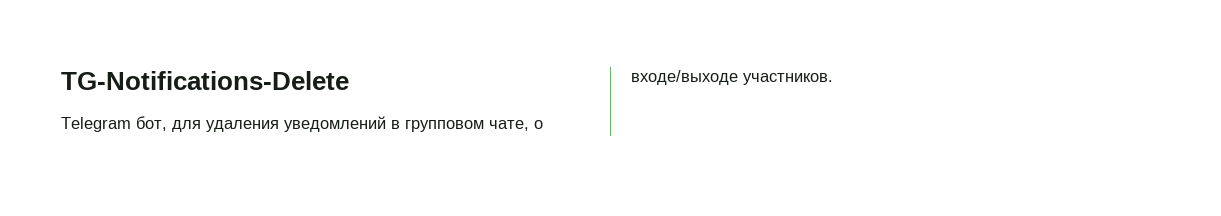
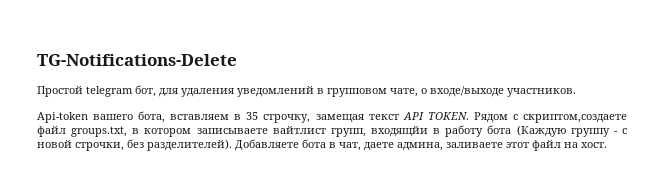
- Telegram бот, для удаления уведомлений в групповом чате, о входе/выходе участников.
+ Простой telegram бот, для удаления уведомлений в групповом чате, о входе/выходе участников.
+ Api-token вашего бота, вставляем в 35 строчку, замещая текст API TOKEN. Рядом с скриптом,создаете файл groups.txt, в котором записываете вайтлист групп, входящйи в работу бота (Каждую группу - с новой строчки, без разделителей). Добавляете бота в чат, даете админа, заливаете этот файл на хост.

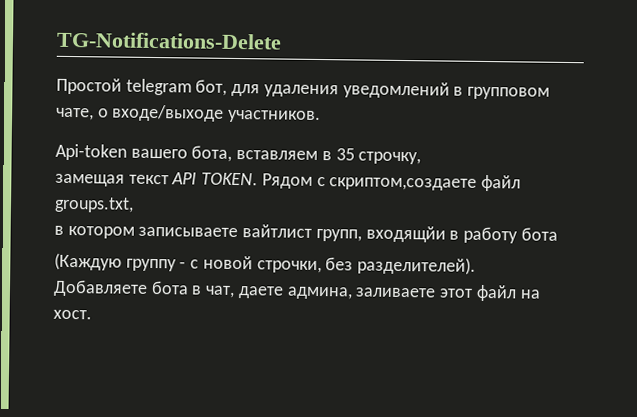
- Api-token вашего бота, вставляем в 35 строчку, замещая текст API TOKEN.
+ Api-token вашего бота, вставляем в 35 строчку,
+ замещая текст API TOKEN.
- Рядом с скриптом,создаете файл groups.txt, в котором записываете вайтлист групп, входящйи в работу бота (Каждую группу - с новой строчки, без разделителей). Добавляете бота в чат, даете админа, заливаете этот файл на хост.
+ Рядом с скриптом,создаете файл groups.txt,
+ в котором записываете вайтлист групп, входящйи в работу бота
+ (Каждую группу - с новой строчки, без разделителей).
+ Добавляете бота в чат, даете админа, заливаете этот файл на хост.

